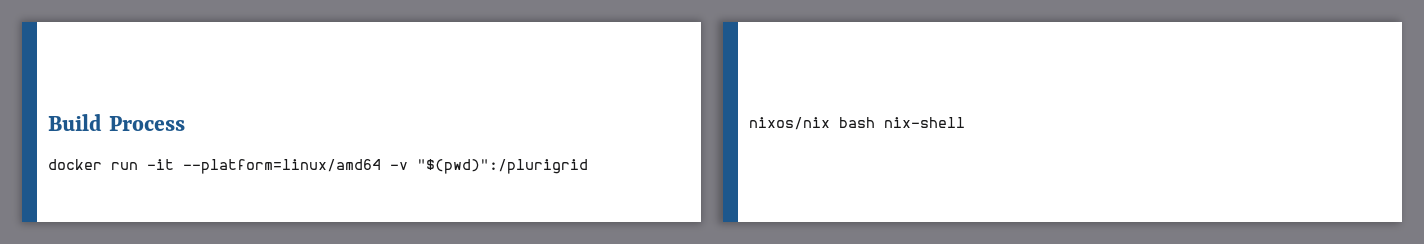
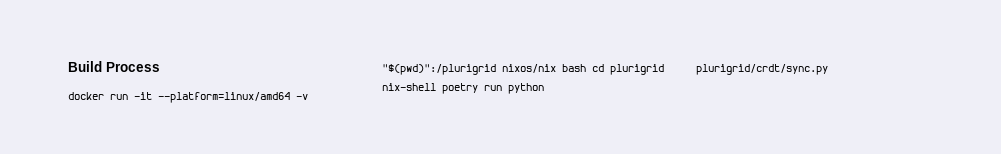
- docker run -it --platform=linux/amd64 -v "$(pwd)":/plurigrid nixos/nix bash nix-shell
+ docker run -it --platform=linux/amd64 -v "$(pwd)":/plurigrid nixos/nix bash cd plurigrid nix-shell poetry run python plurigrid/crdt/sync.py

